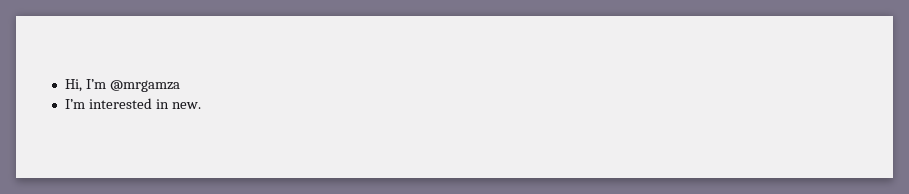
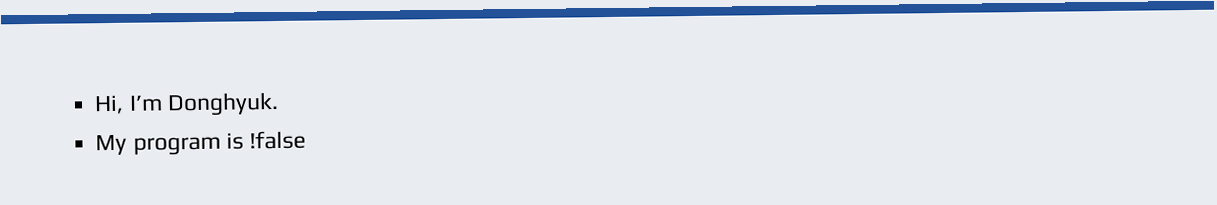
- Hi, I’m @mrgamza
- I’m interested in new.
+ Hi, I’m Donghyuk.
+ My program is !false

